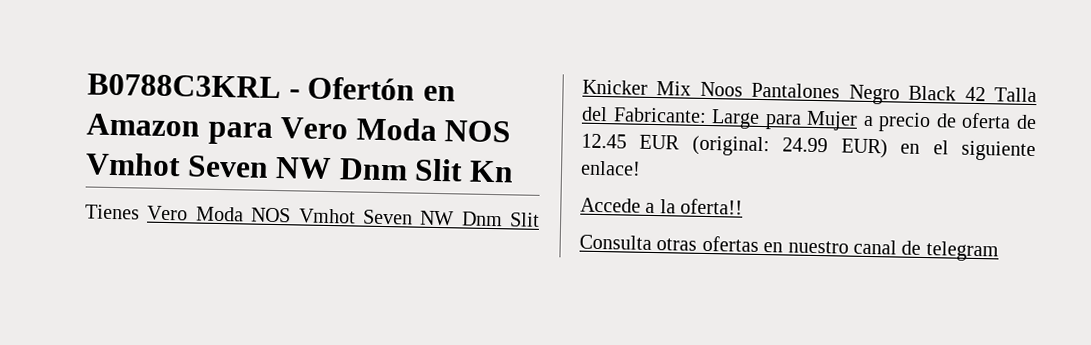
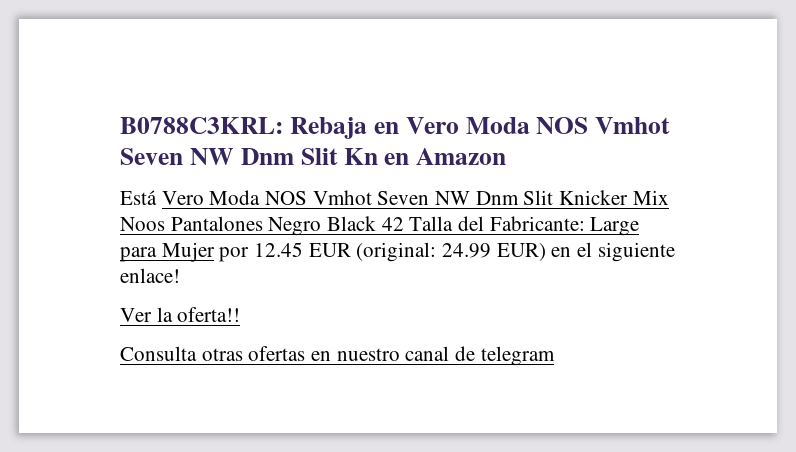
- B0788C3KRL - Ofertón en Amazon para Vero Moda NOS Vmhot Seven NW Dnm Slit Kn
- Tienes Vero Moda NOS Vmhot Seven NW Dnm Slit Knicker Mix Noos Pantalones Negro Black 42 Talla del Fabricante: Large para Mujer a precio de oferta de 12.45 EUR (original: 24.99 EUR) en el siguiente enlace!
+ B0788C3KRL: Rebaja en Vero Moda NOS Vmhot Seven NW Dnm Slit Kn en Amazon
+ Está Vero Moda NOS Vmhot Seven NW Dnm Slit Knicker Mix Noos Pantalones Negro Black 42 Talla del Fabricante: Large para Mujer por 12.45 EUR (original: 24.99 EUR) en el siguiente enlace!
- Accede a la oferta!!
+ Ver la oferta!!

